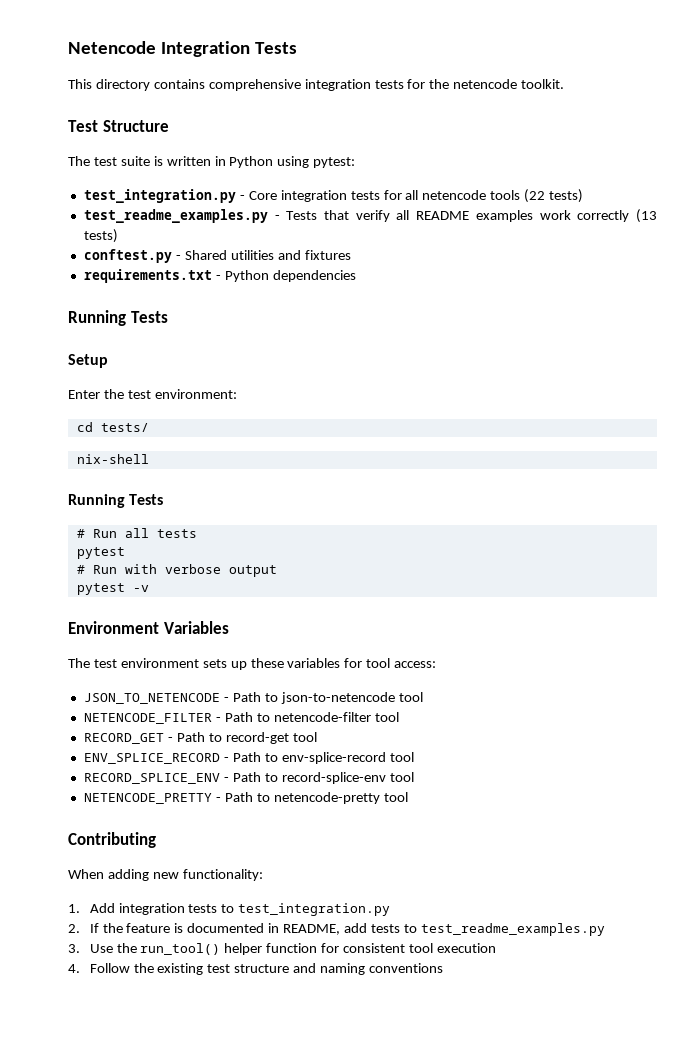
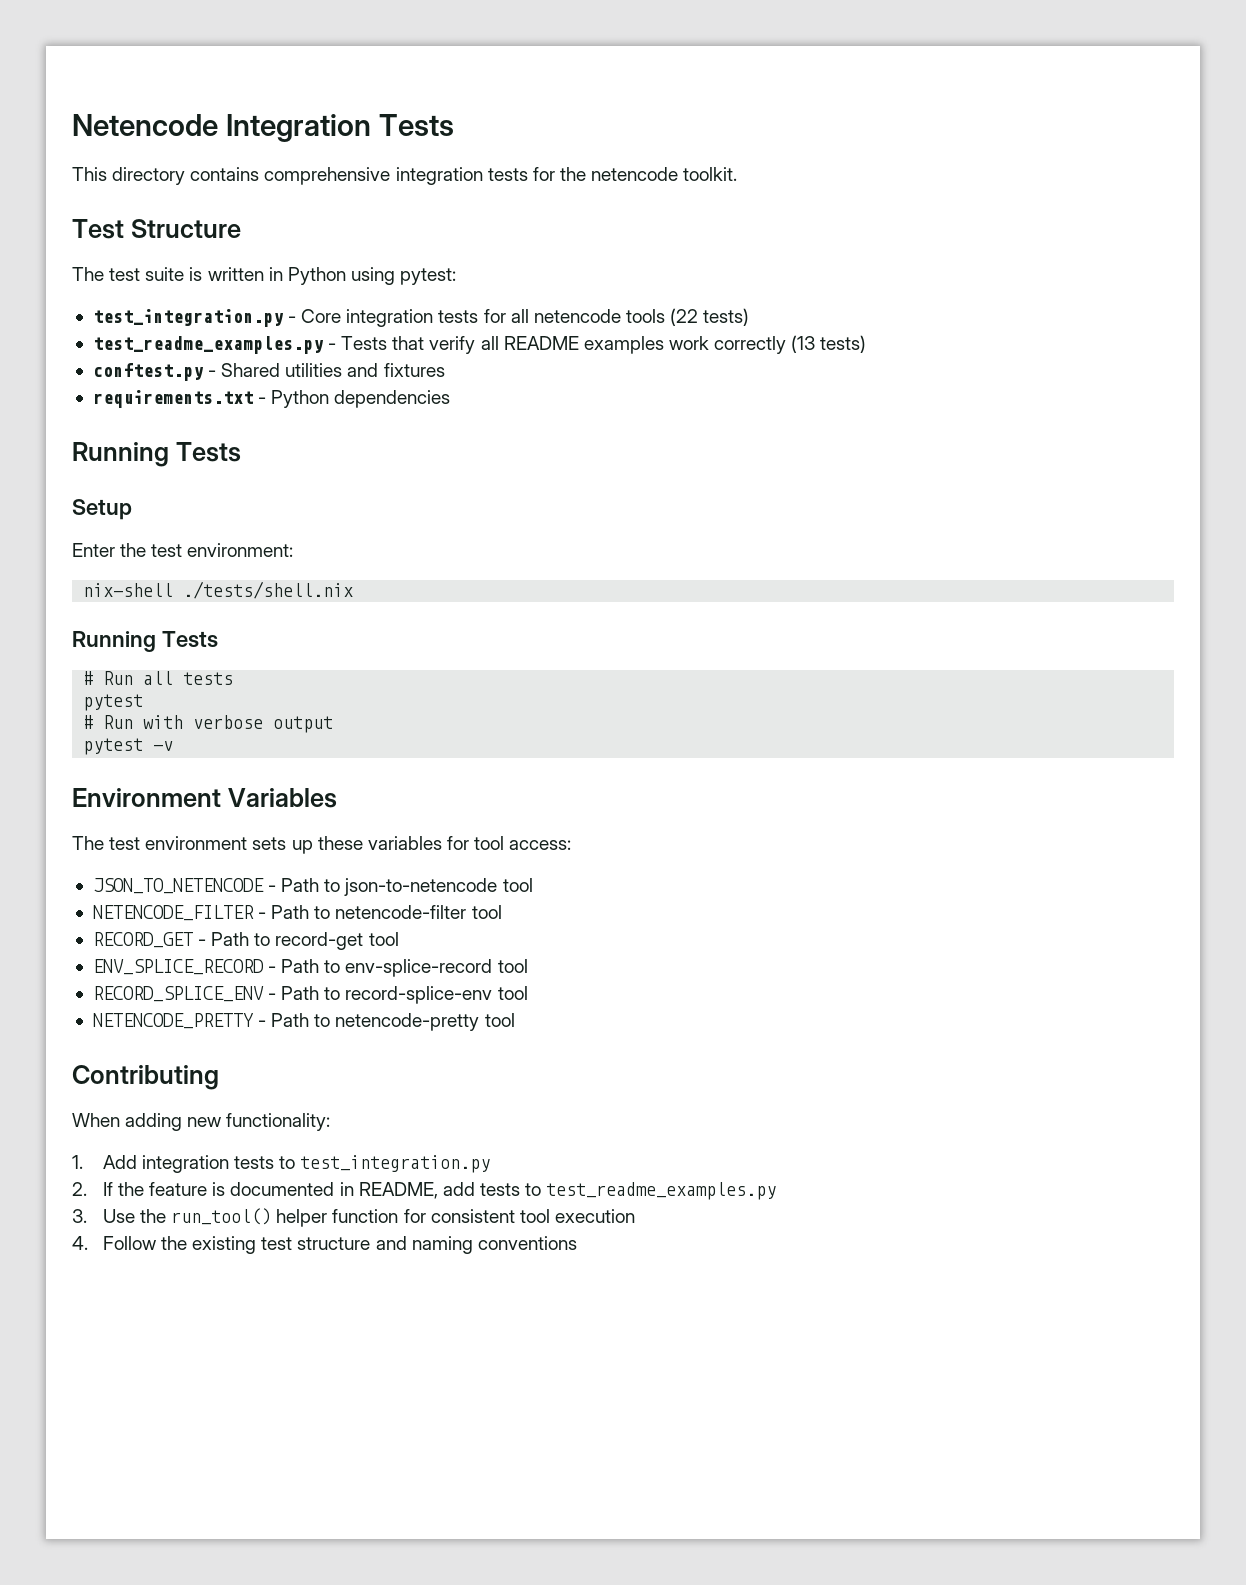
- cd tests/
- nix-shell
+ nix-shell ./tests/shell.nix

